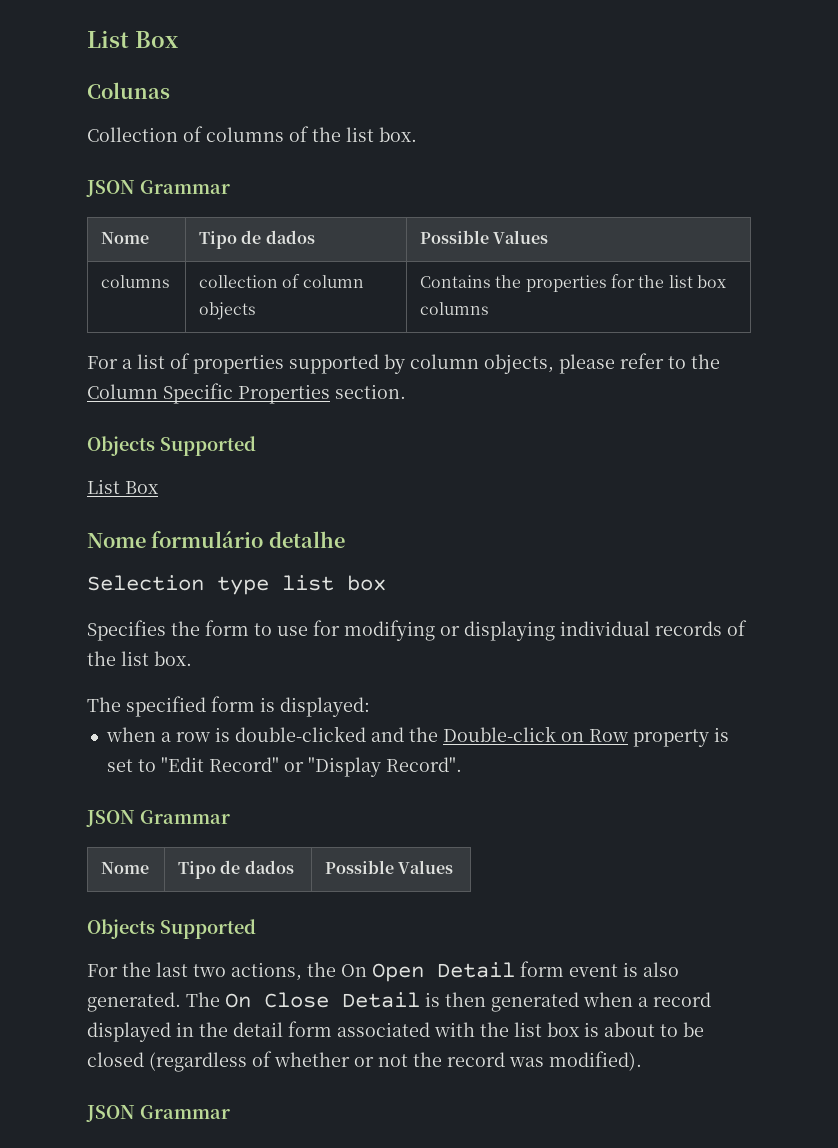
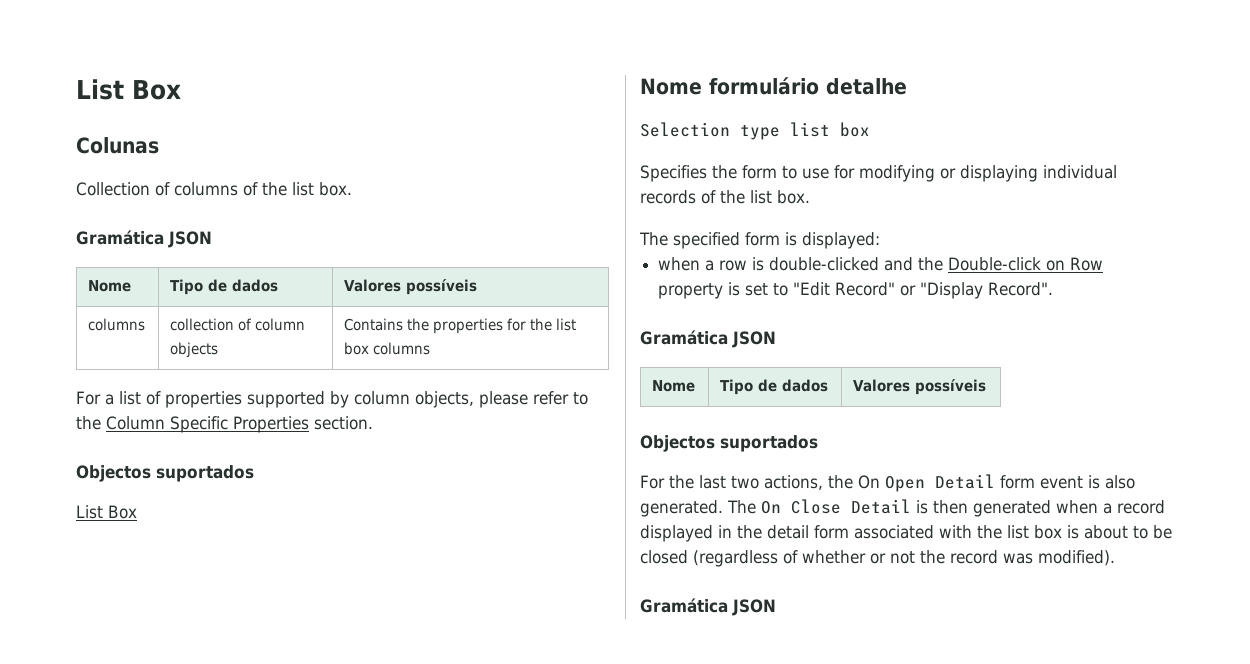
  Collection of columns of the list box.
- JSON Grammar
- Nome | Tipo de dados | Possible Values
+ Gramática JSON
+ Nome | Tipo de dados | Valores possíveis
  For a list of properties supported by column objects, please refer to the Column Specific Properties section.
- Objects Supported
+ Objectos suportados
  when a row is double-clicked and the Double-click on Row property is set to "Edit Record" or "Display Record".
- JSON Grammar
- Nome | Tipo de dados | Possible Values
- Objects Supported
+ Gramática JSON
+ Nome | Tipo de dados | Valores possíveis
+ Objectos suportados
  The On Close Detail is then generated when a record displayed in the detail form associated with the list box is about to be closed (regardless of whether or not the record was modified).
- JSON Grammar
+ Gramática JSON

